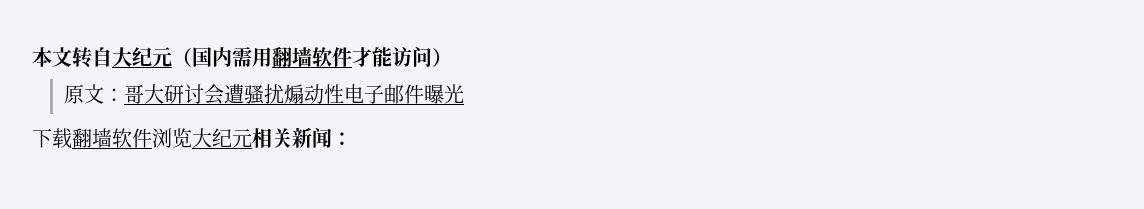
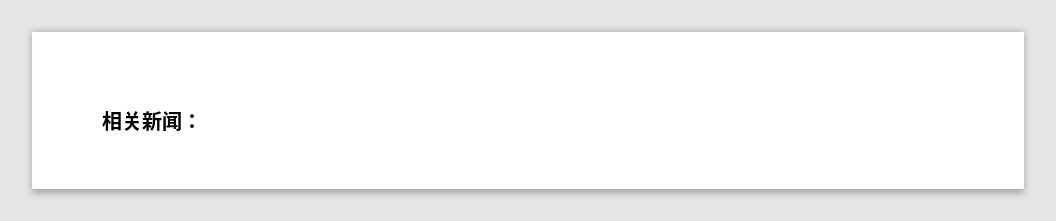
- 本文转自大纪元（国内需用翻墙软件才能访问）
- 原文：哥大研讨会遭骚扰煽动性电子邮件曝光
- 下载翻墙软件浏览大纪元相关新闻：
+ 相关新闻：

